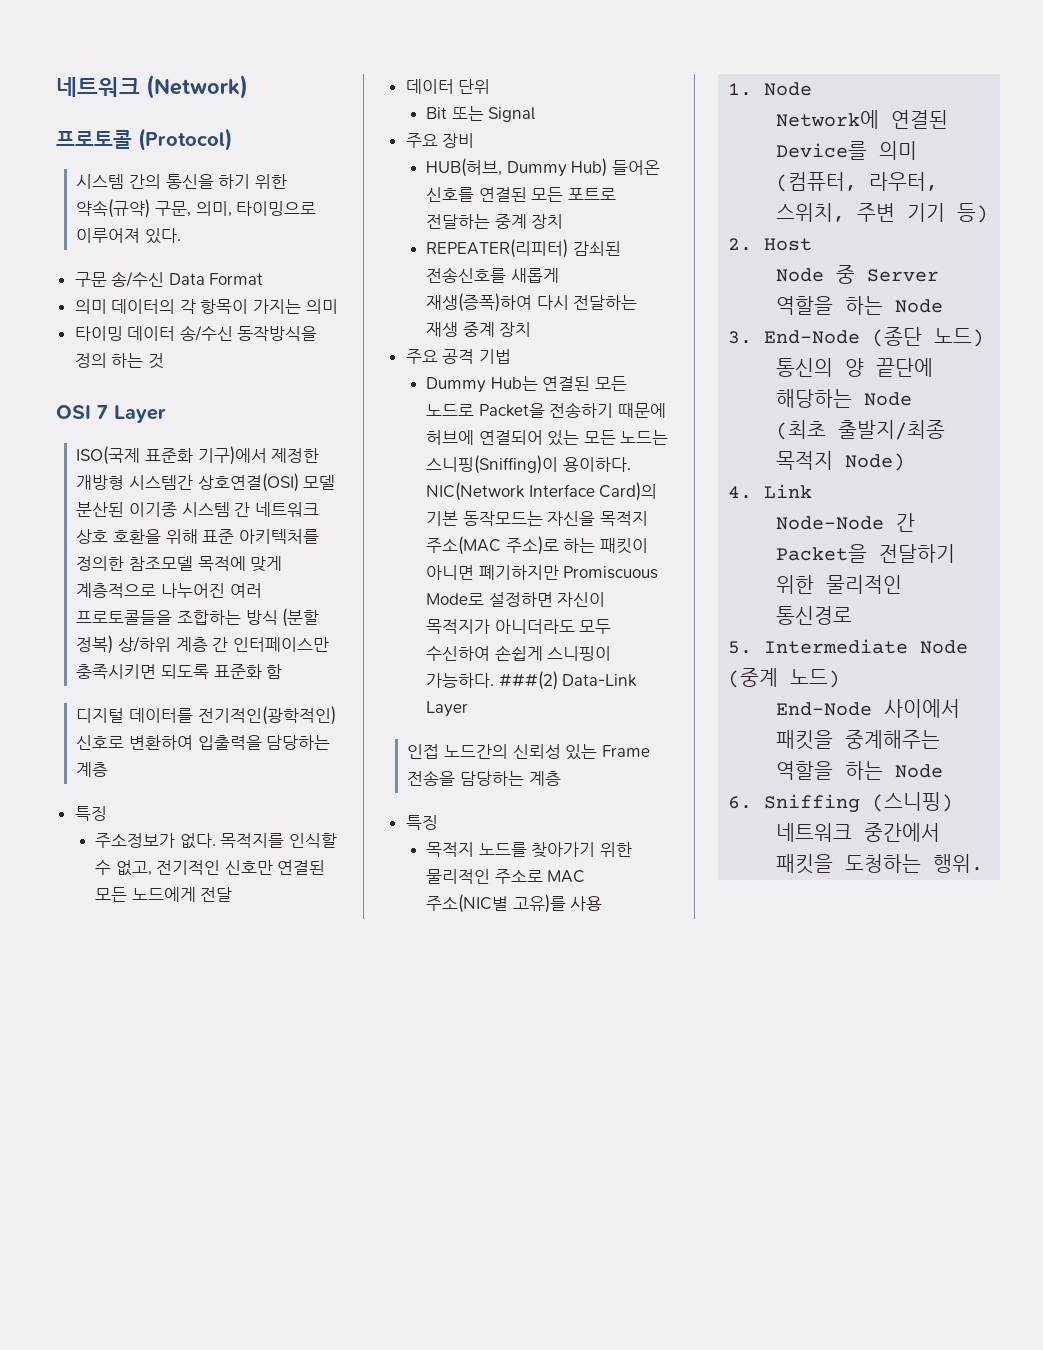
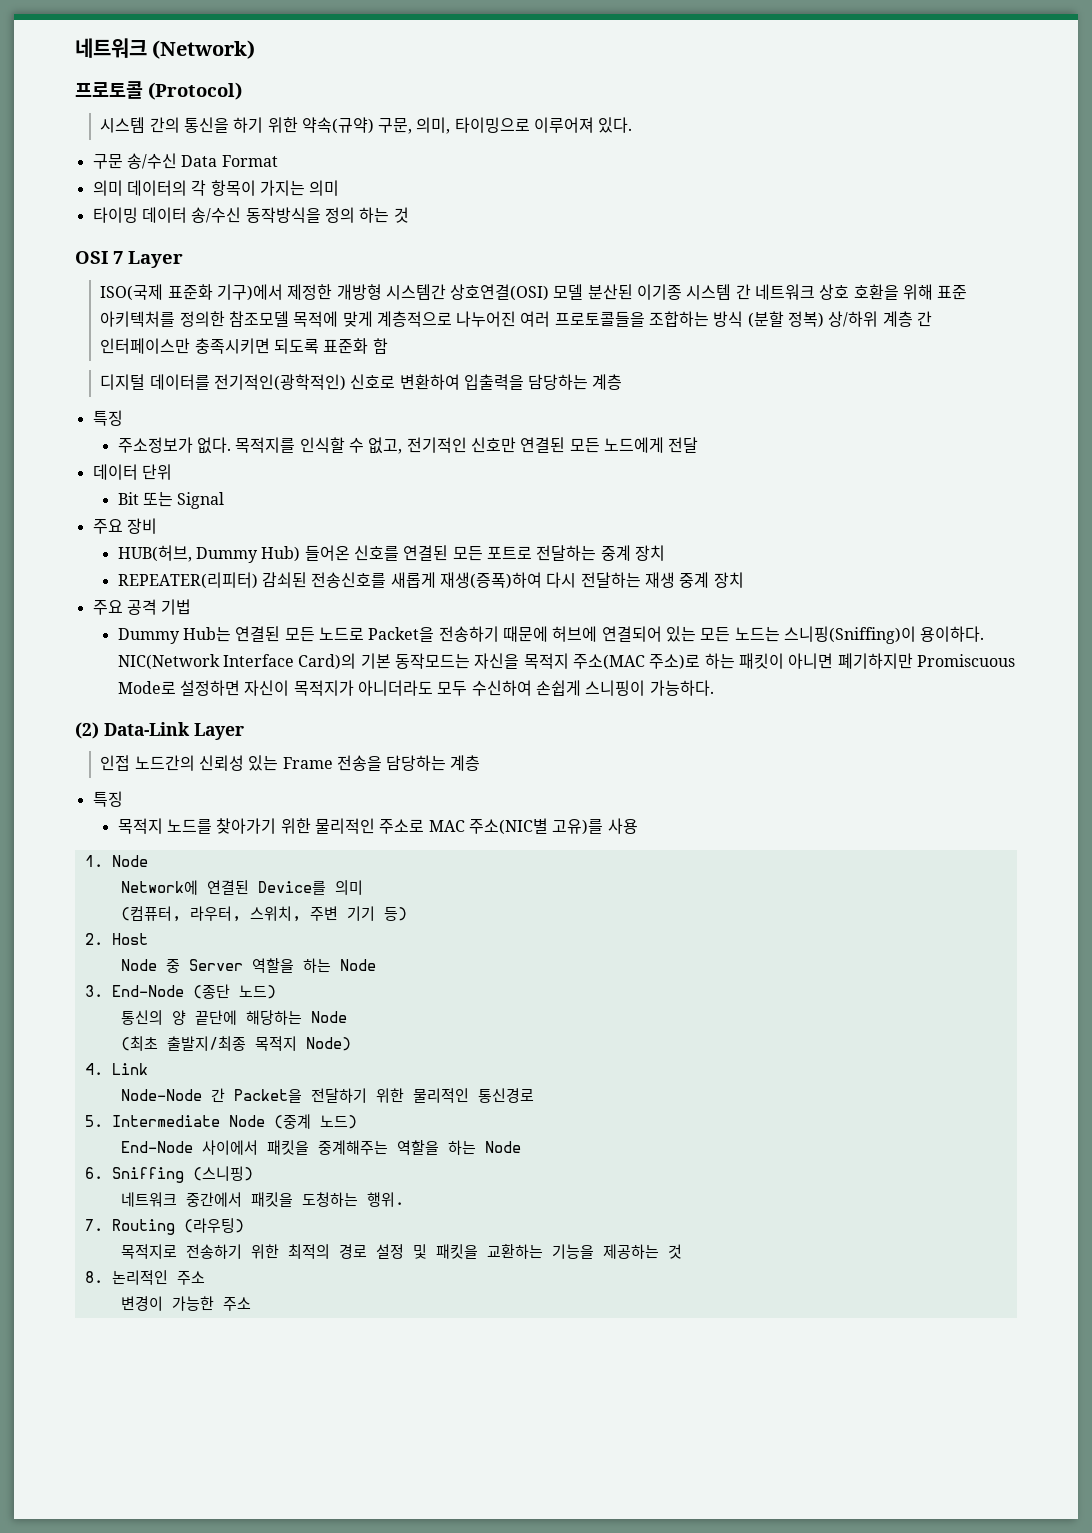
- NIC(Network Interface Card)의 기본 동작모드는 자신을 목적지 주소(MAC 주소)로 하는 패킷이 아니면 폐기하지만 Promiscuous Mode로 설정하면 자신이 목적지가 아니더라도 모두 수신하여 손쉽게 스니핑이 가능하다. ###(2) Data-Link Layer
+ NIC(Network Interface Card)의 기본 동작모드는 자신을 목적지 주소(MAC 주소)로 하는 패킷이 아니면 폐기하지만 Promiscuous Mode로 설정하면 자신이 목적지가 아니더라도 모두 수신하여 손쉽게 스니핑이 가능하다.
+ (2) Data-Link Layer
+ 7. Routing (라우팅)
+ 목적지로 전송하기 위한 최적의 경로 설정 및 패킷을 교환하는 기능을 제공하는 것
+ 8. 논리적인 주소
+ 변경이 가능한 주소

